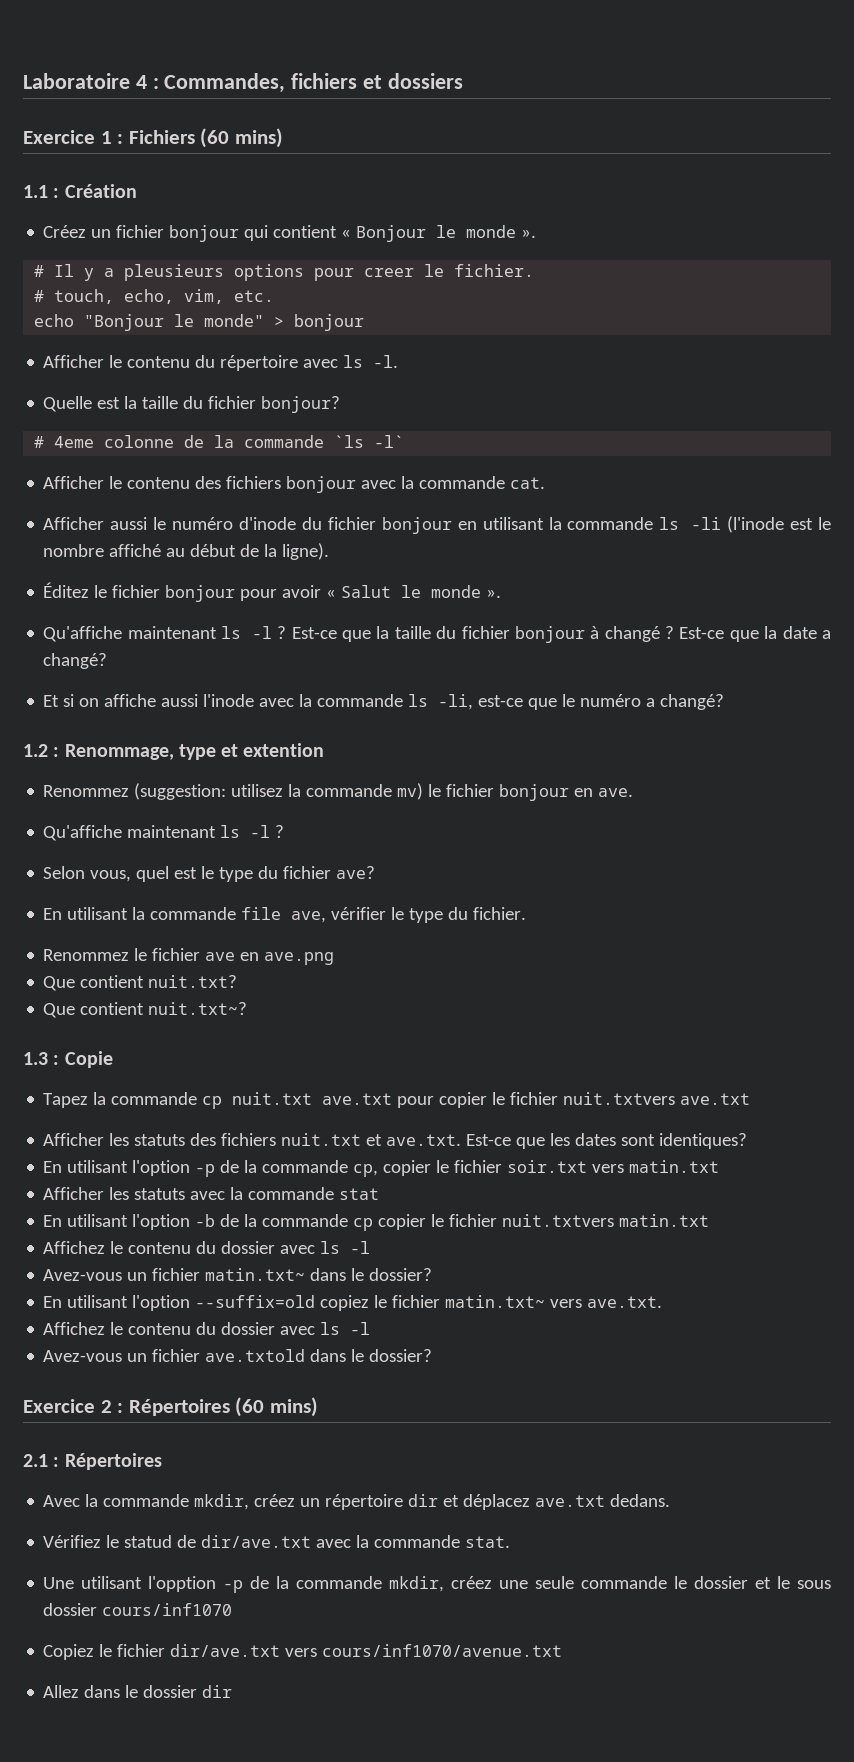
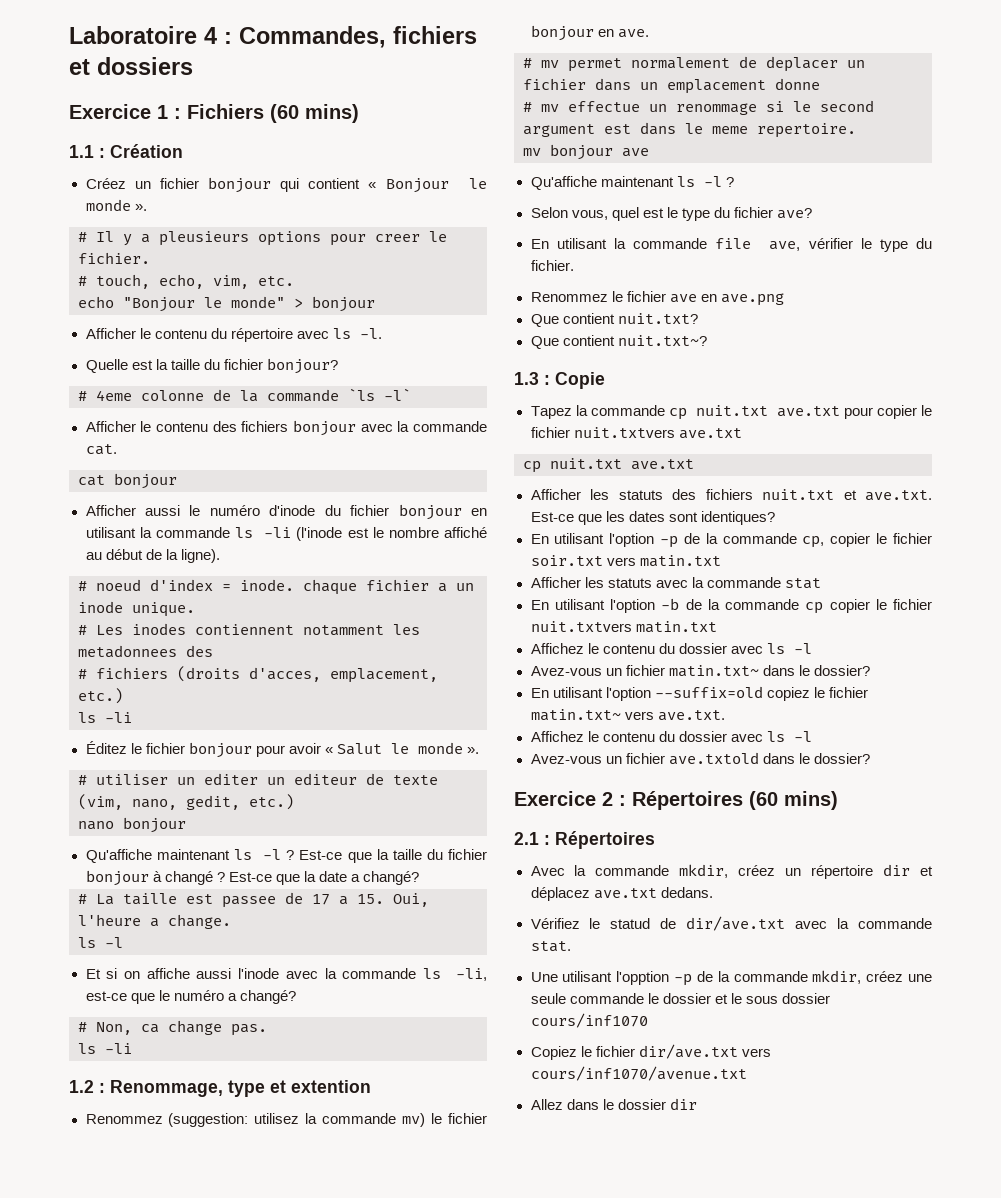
+ cat bonjour
+ # noeud d'index = inode. chaque fichier a un inode unique.
+ # Les inodes contiennent notamment les metadonnees des
+ # fichiers (droits d'acces, emplacement, etc.)
+ ls -li
+ # utiliser un editer un editeur de texte (vim, nano, gedit, etc.)
+ nano bonjour
+ # La taille est passee de 17 a 15. Oui, l'heure a change.
+ ls -l
+ # Non, ca change pas.
+ ls -li
+ # mv permet normalement de deplacer un fichier dans un emplacement donne
+ # mv effectue un renommage si le second argument est dans le meme repertoire.
+ mv bonjour ave
  Tapez la commande cp nuit.txt ave.txt pour copier le fichier nuit.txtvers ave.txt
+ cp nuit.txt ave.txt

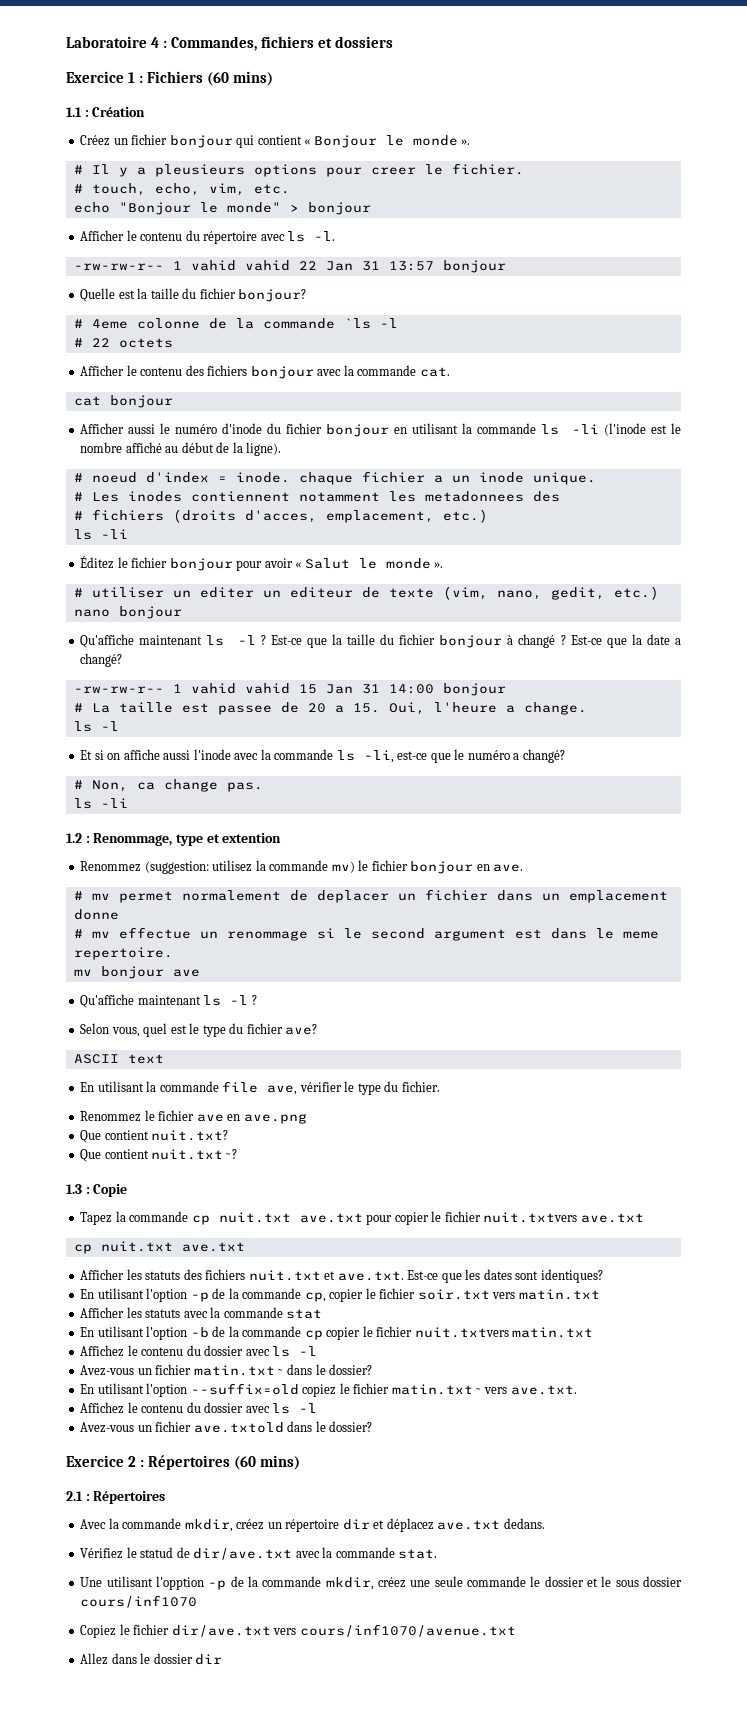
+ -rw-rw-r-- 1 vahid vahid 22 Jan 31 13:57 bonjour
- # 4eme colonne de la commande `ls -l`
+ # 4eme colonne de la commande `ls -l
+ # 22 octets
+ -rw-rw-r-- 1 vahid vahid 15 Jan 31 14:00 bonjour
- # La taille est passee de 17 a 15. Oui, l'heure a change.
+ # La taille est passee de 20 a 15. Oui, l'heure a change.
+ ASCII text

